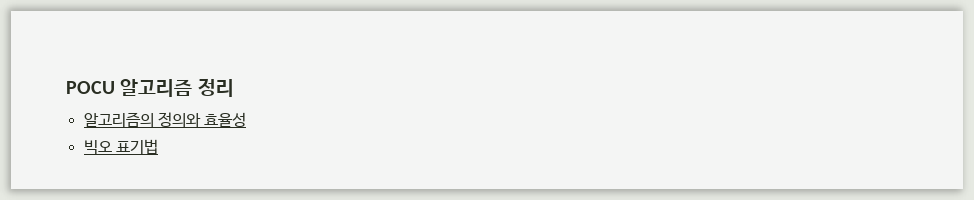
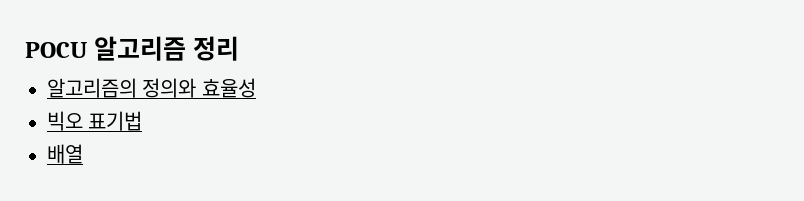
+ 배열

